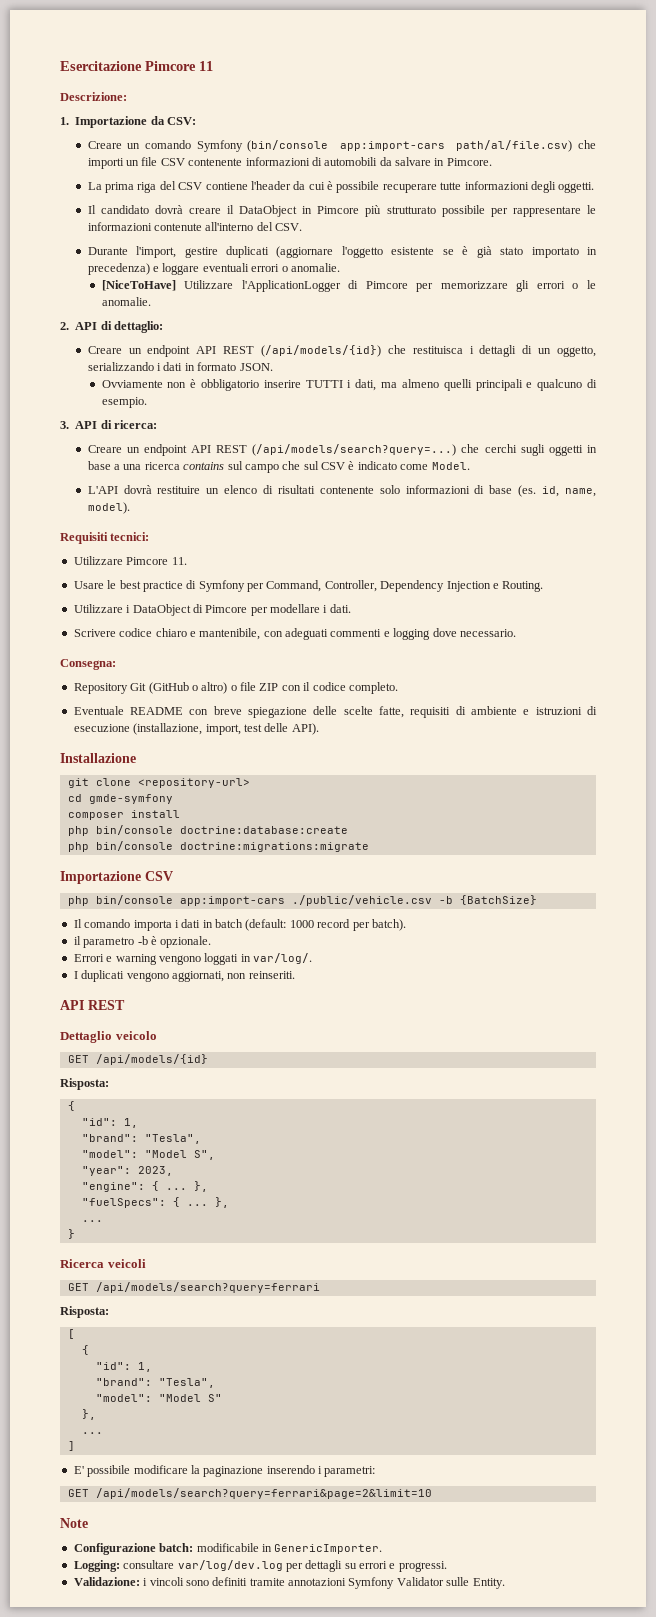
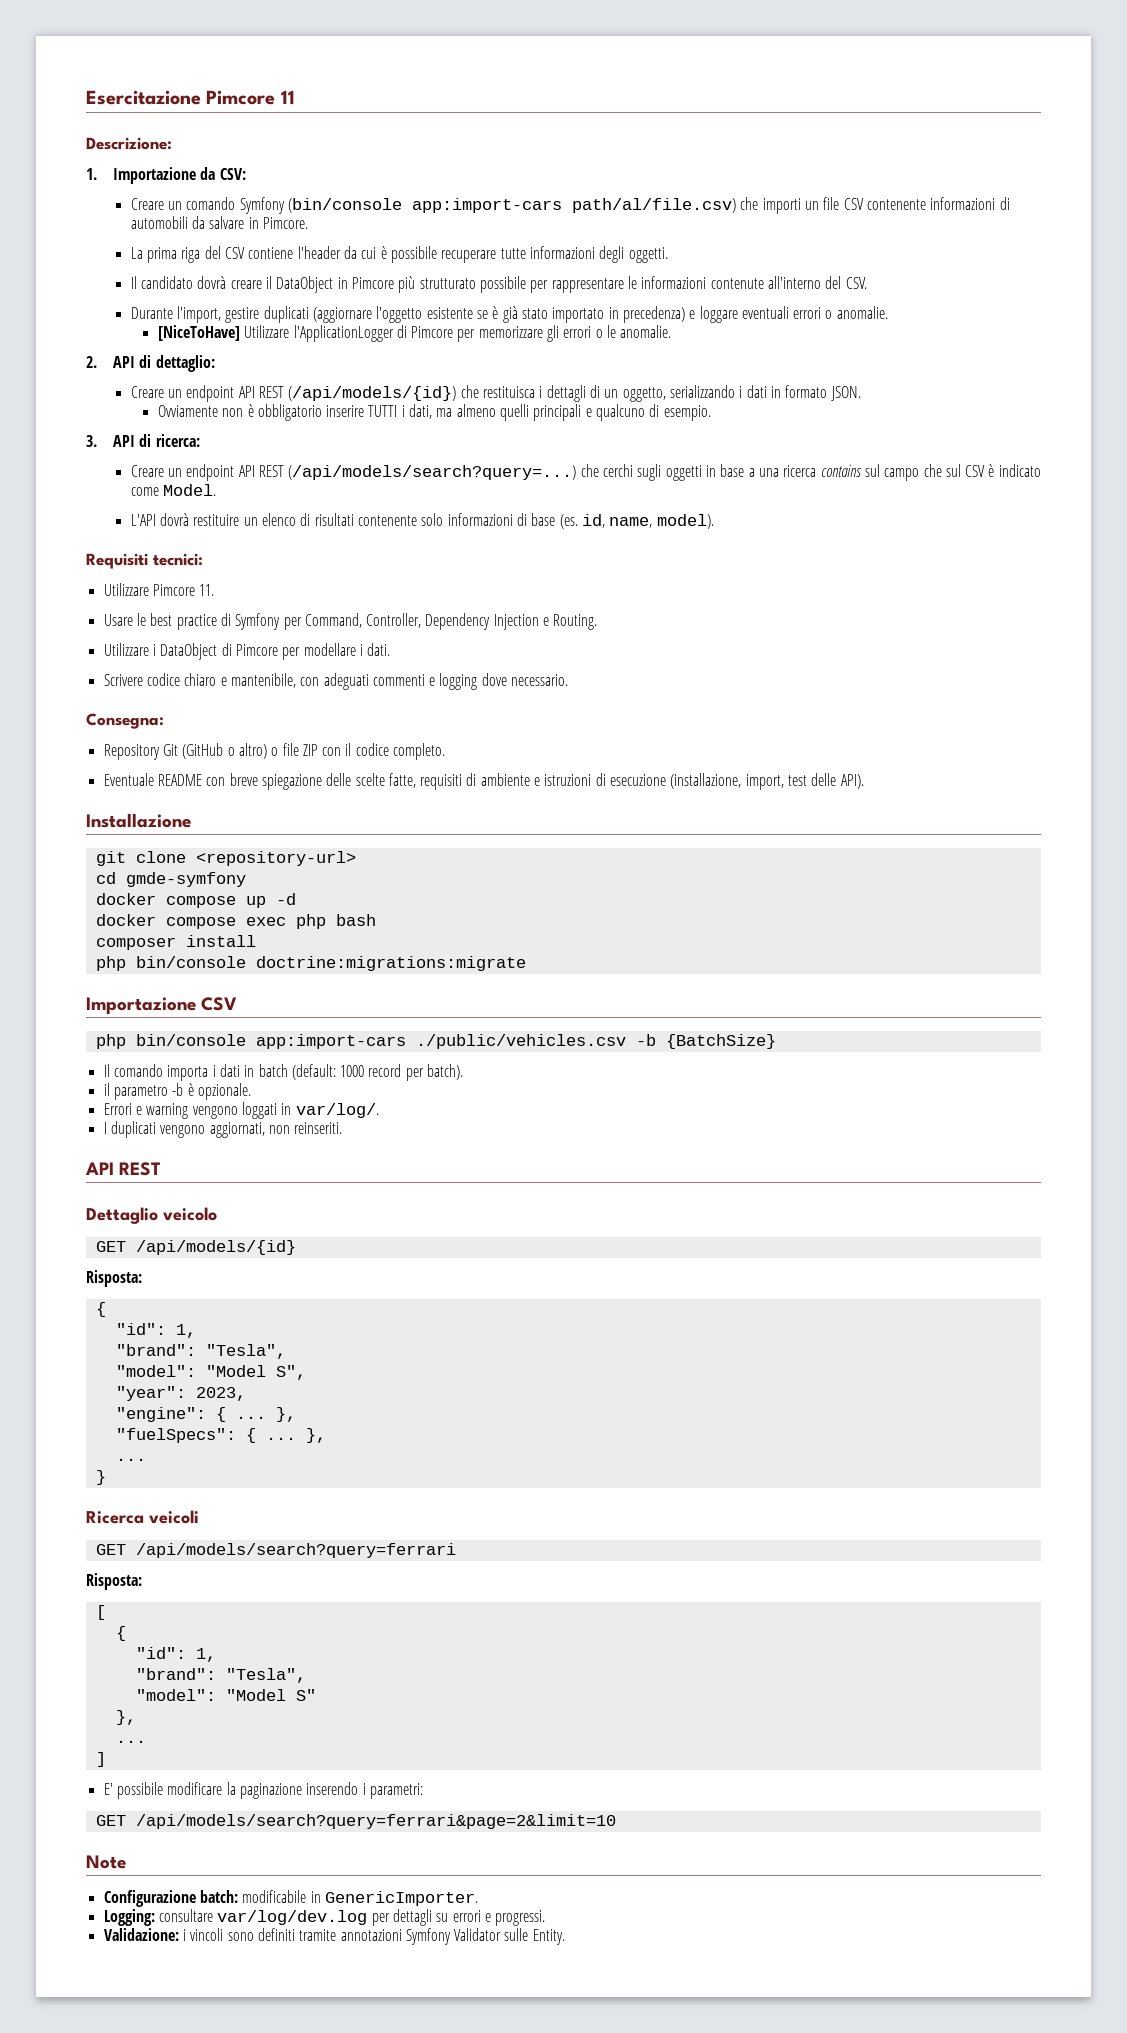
+ docker compose up -d
+ docker compose exec php bash
- php bin/console doctrine:database:create
- php bin/console app:import-cars ./public/vehicle.csv -b {BatchSize}
+ php bin/console app:import-cars ./public/vehicles.csv -b {BatchSize}

